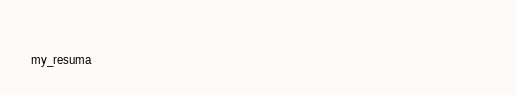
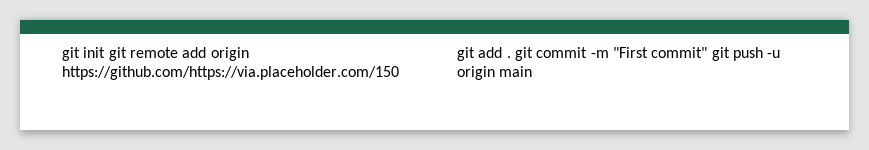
- my_resuma
+ git init git remote add origin https://github.com/https://via.placeholder.com/150 git add . git commit -m "First commit" git push -u origin main

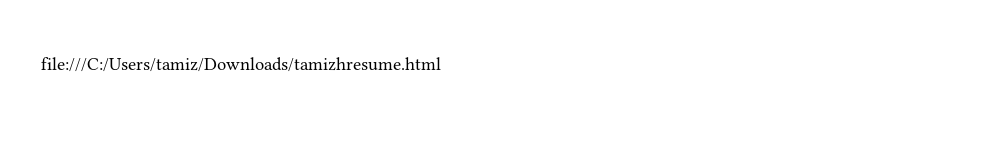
- git init git remote add origin https://github.com/https://via.placeholder.com/150 git add . git commit -m "First commit" git push -u origin main
+ file:///C:/Users/tamiz/Downloads/tamizhresume.html

